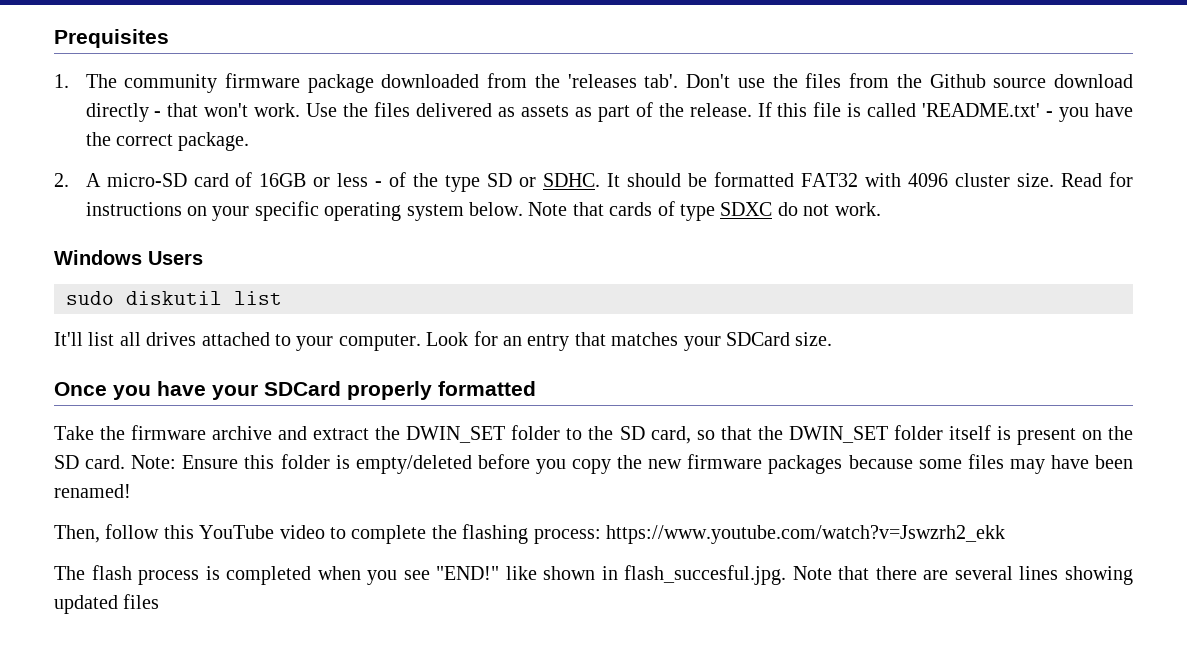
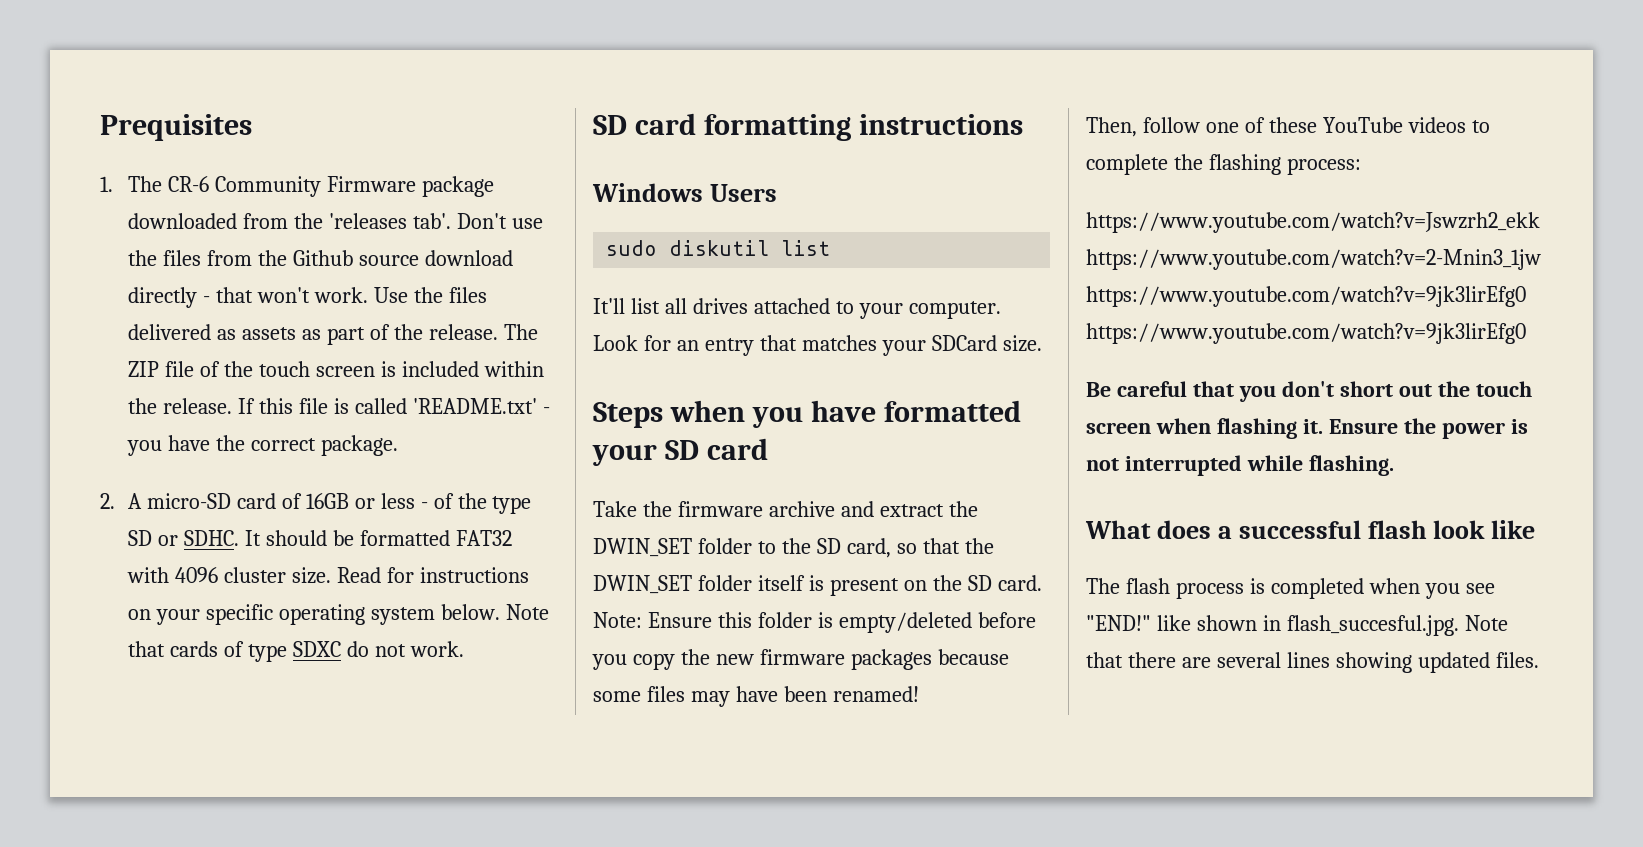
- 1. The community firmware package downloaded from the 'releases tab'.
+ 1. The CR-6 Community Firmware package downloaded from the 'releases tab'.
+ The ZIP file of the touch screen is included within the release.
+ SD card formatting instructions
- Once you have your SDCard properly formatted
+ Steps when you have formatted your SD card
- Then, follow this YouTube video to complete the flashing process: https://www.youtube.com/watch?v=Jswzrh2_ekk
+ Then, follow one of these YouTube videos to complete the flashing process:
+ https://www.youtube.com/watch?v=Jswzrh2_ekk https://www.youtube.com/watch?v=2-Mnin3_1jw https://www.youtube.com/watch?v=9jk3lirEfg0 https://www.youtube.com/watch?v=9jk3lirEfg0
+ Be careful that you don't short out the touch screen when flashing it. Ensure the power is not interrupted while flashing.
+ What does a successful flash look like
- The flash process is completed when you see "END!" like shown in flash_succesful.jpg. Note that there are several lines showing updated files
+ The flash process is completed when you see "END!" like shown in flash_succesful.jpg. Note that there are several lines showing updated files.

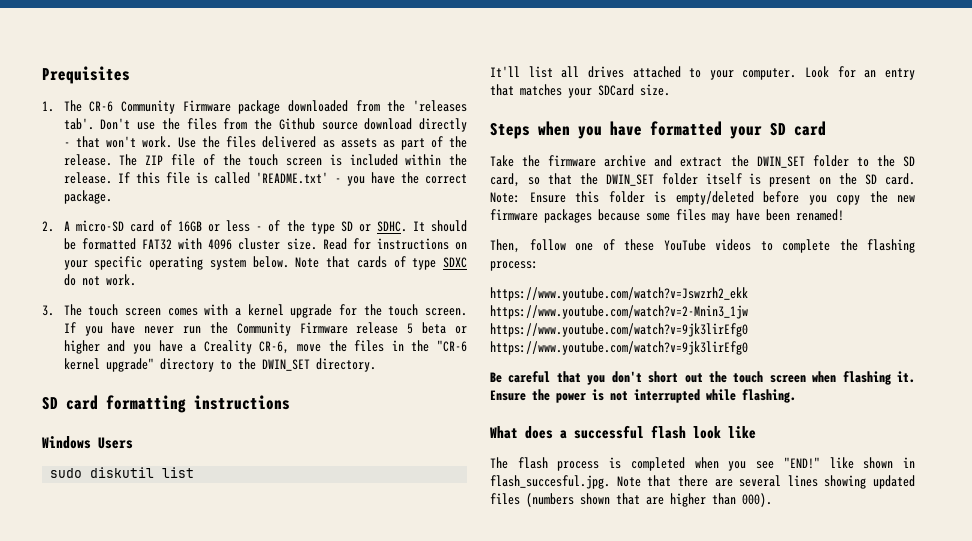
+ 3. The touch screen comes with a kernel upgrade for the touch screen. If you have never run the Community Firmware release 5 beta or higher and you have a Creality CR-6, move the files in the "CR-6 kernel upgrade" directory to the DWIN_SET directory.
- The flash process is completed when you see "END!" like shown in flash_succesful.jpg. Note that there are several lines showing updated files.
+ The flash process is completed when you see "END!" like shown in flash_succesful.jpg. Note that there are several lines showing updated files (numbers shown that are higher than 000).

